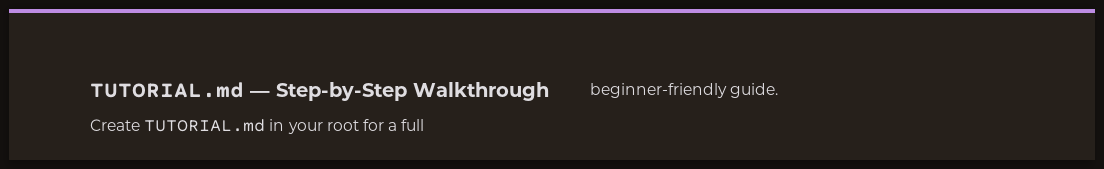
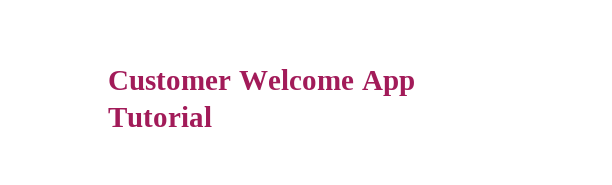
- TUTORIAL.md — Step-by-Step Walkthrough
- Create TUTORIAL.md in your root for a full beginner-friendly guide.
+ Customer Welcome App Tutorial

